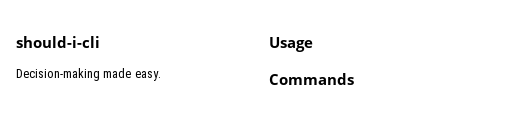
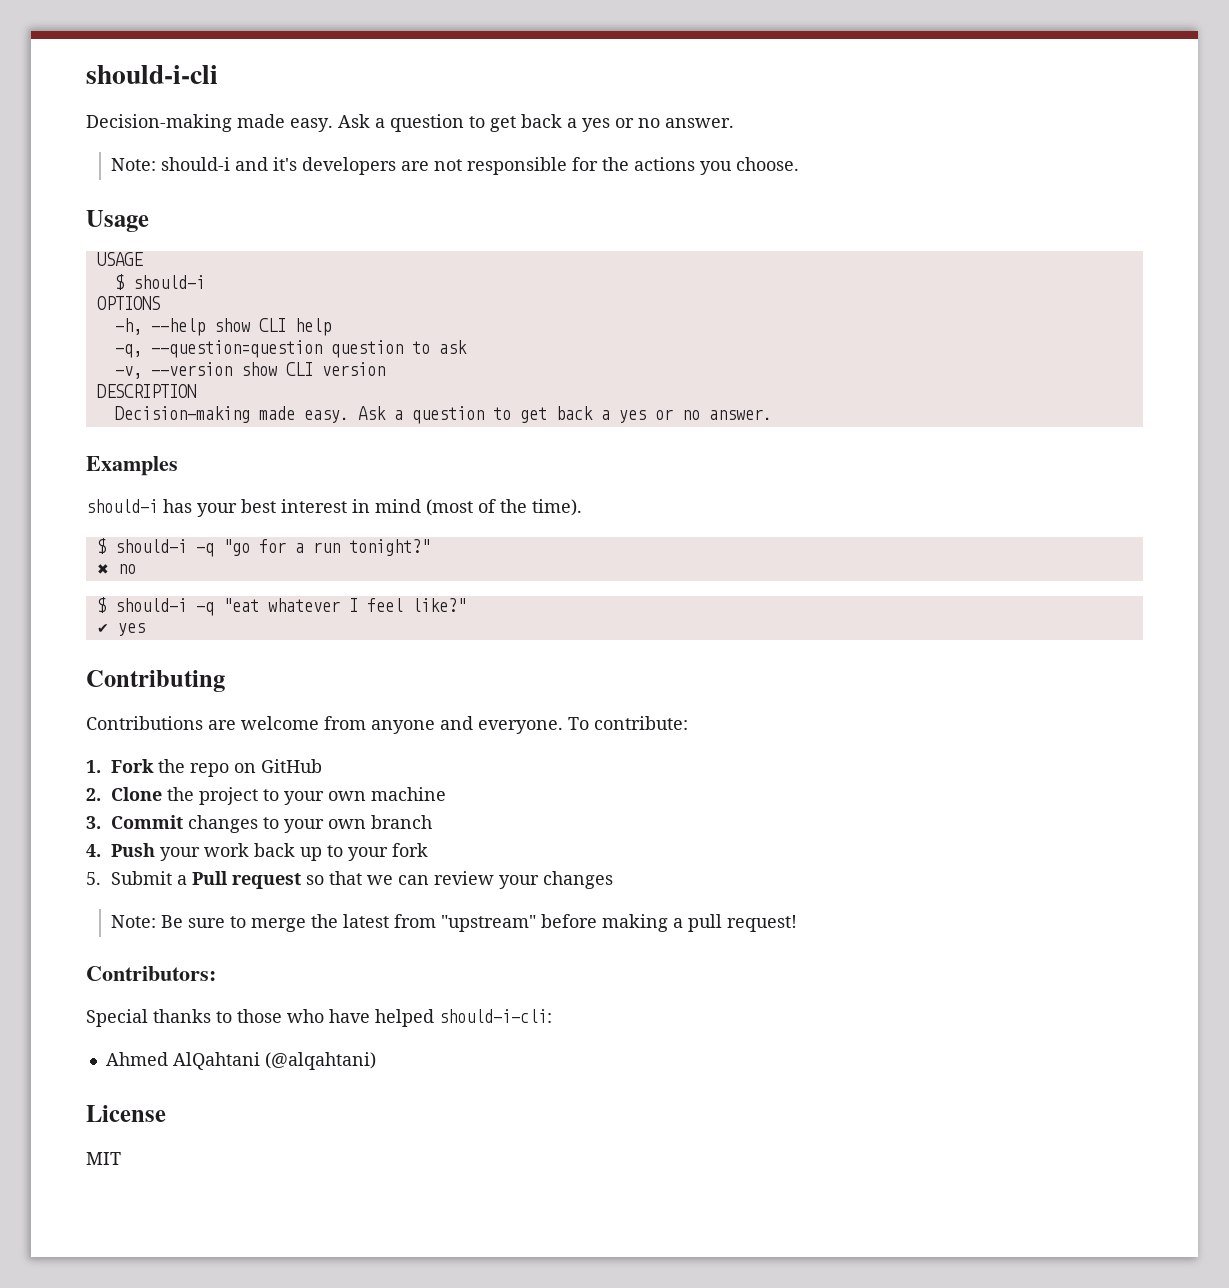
  should-i-cli
- Decision-making made easy.
+ Decision-making made easy. Ask a question to get back a yes or no answer.
+ Note: should-i and it's developers are not responsible for the actions you choose.
  Usage
- Commands
+ USAGE
+ $ should-i
+ OPTIONS
+ -h, --help show CLI help
+ -q, --question=question question to ask
+ -v, --version show CLI version
+ DESCRIPTION
+ Decision-making made easy. Ask a question to get back a yes or no answer.
+ Examples
+ should-i has your best interest in mind (most of the time).
+ $ should-i -q "go for a run tonight?"
+ ✖ no
+ $ should-i -q "eat whatever I feel like?"
+ ✔ yes
+ Contributing
+ Contributions are welcome from anyone and everyone. To contribute:
+ 1. Fork the repo on GitHub
+ 2. Clone the project to your own machine
+ 3. Commit changes to your own branch
+ 4. Push your work back up to your fork
+ 5. Submit a Pull request so that we can review your changes
+ Note: Be sure to merge the latest from "upstream" before making a pull request!
+ Contributors:
+ Special thanks to those who have helped should-i-cli:
+ Ahmed AlQahtani (@alqahtani)
+ License
+ MIT

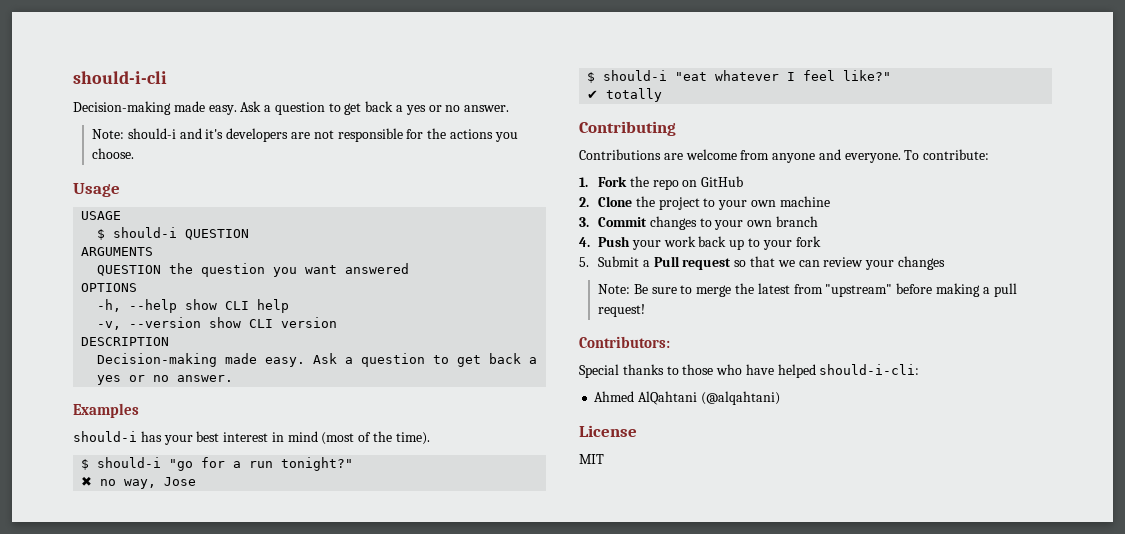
  USAGE
- $ should-i
+ $ should-i QUESTION
+ ARGUMENTS
+ QUESTION the question you want answered
- -q, --question=question question to ask
- $ should-i -q "go for a run tonight?"
+ $ should-i "go for a run tonight?"
- ✖ no
- $ should-i -q "eat whatever I feel like?"
+ ✖ no way, Jose
+ $ should-i "eat whatever I feel like?"
- ✔ yes
+ ✔ totally

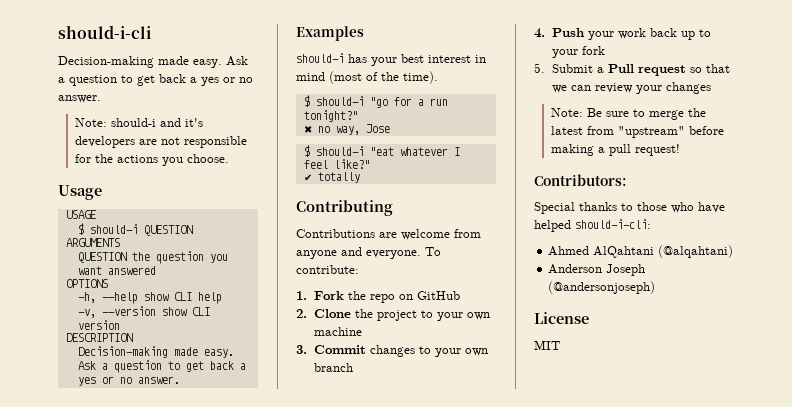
+ Anderson Joseph (@andersonjoseph)

